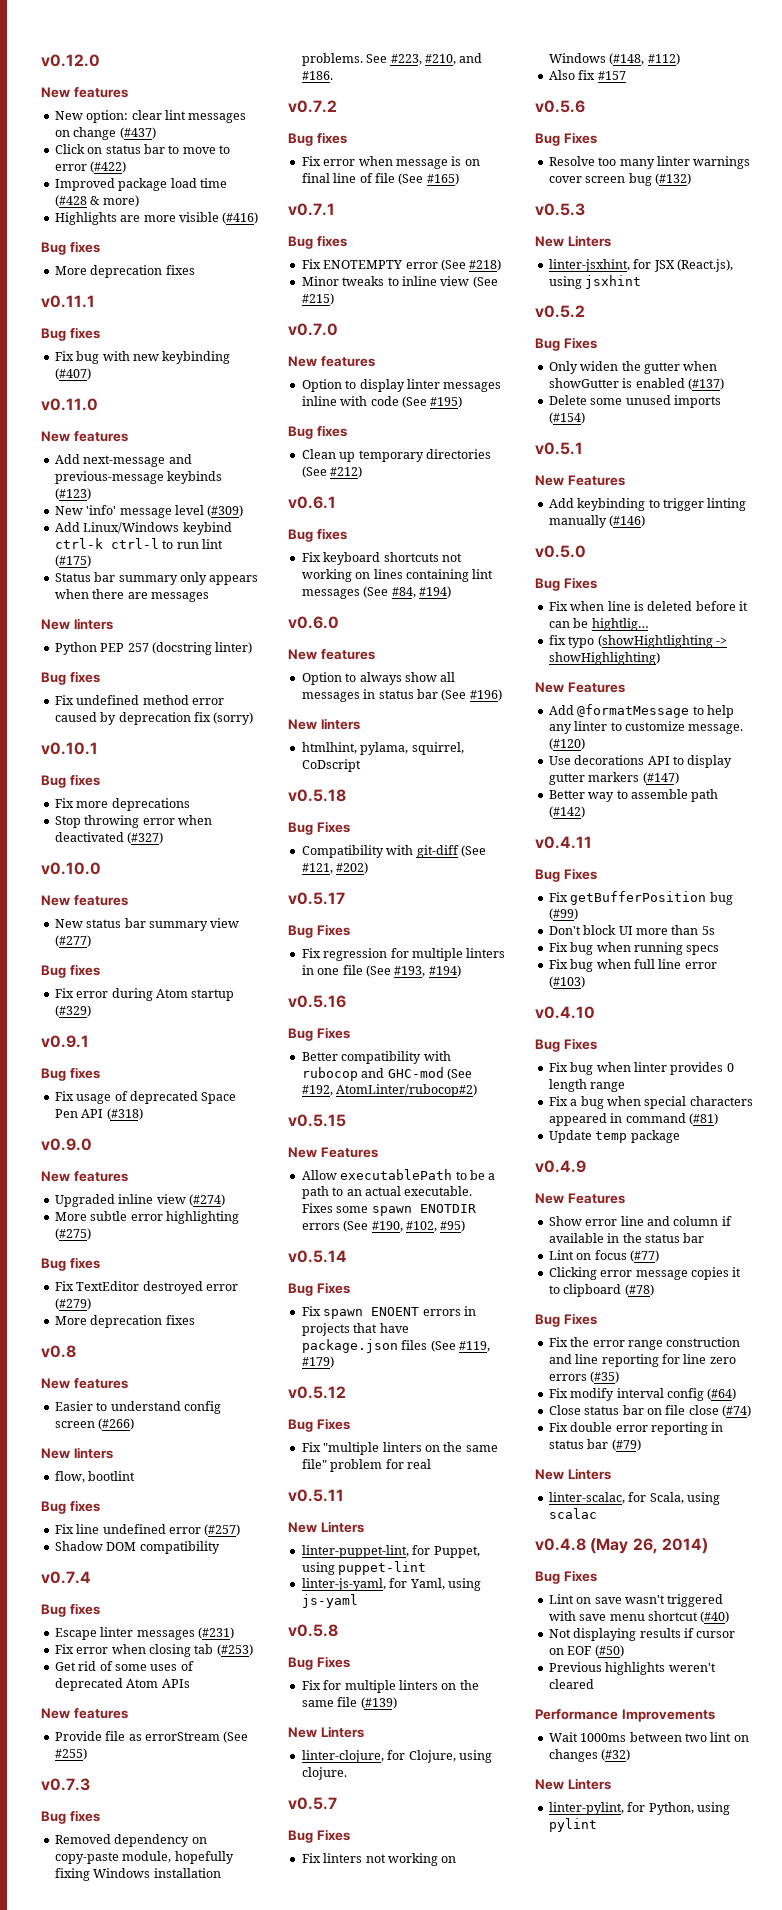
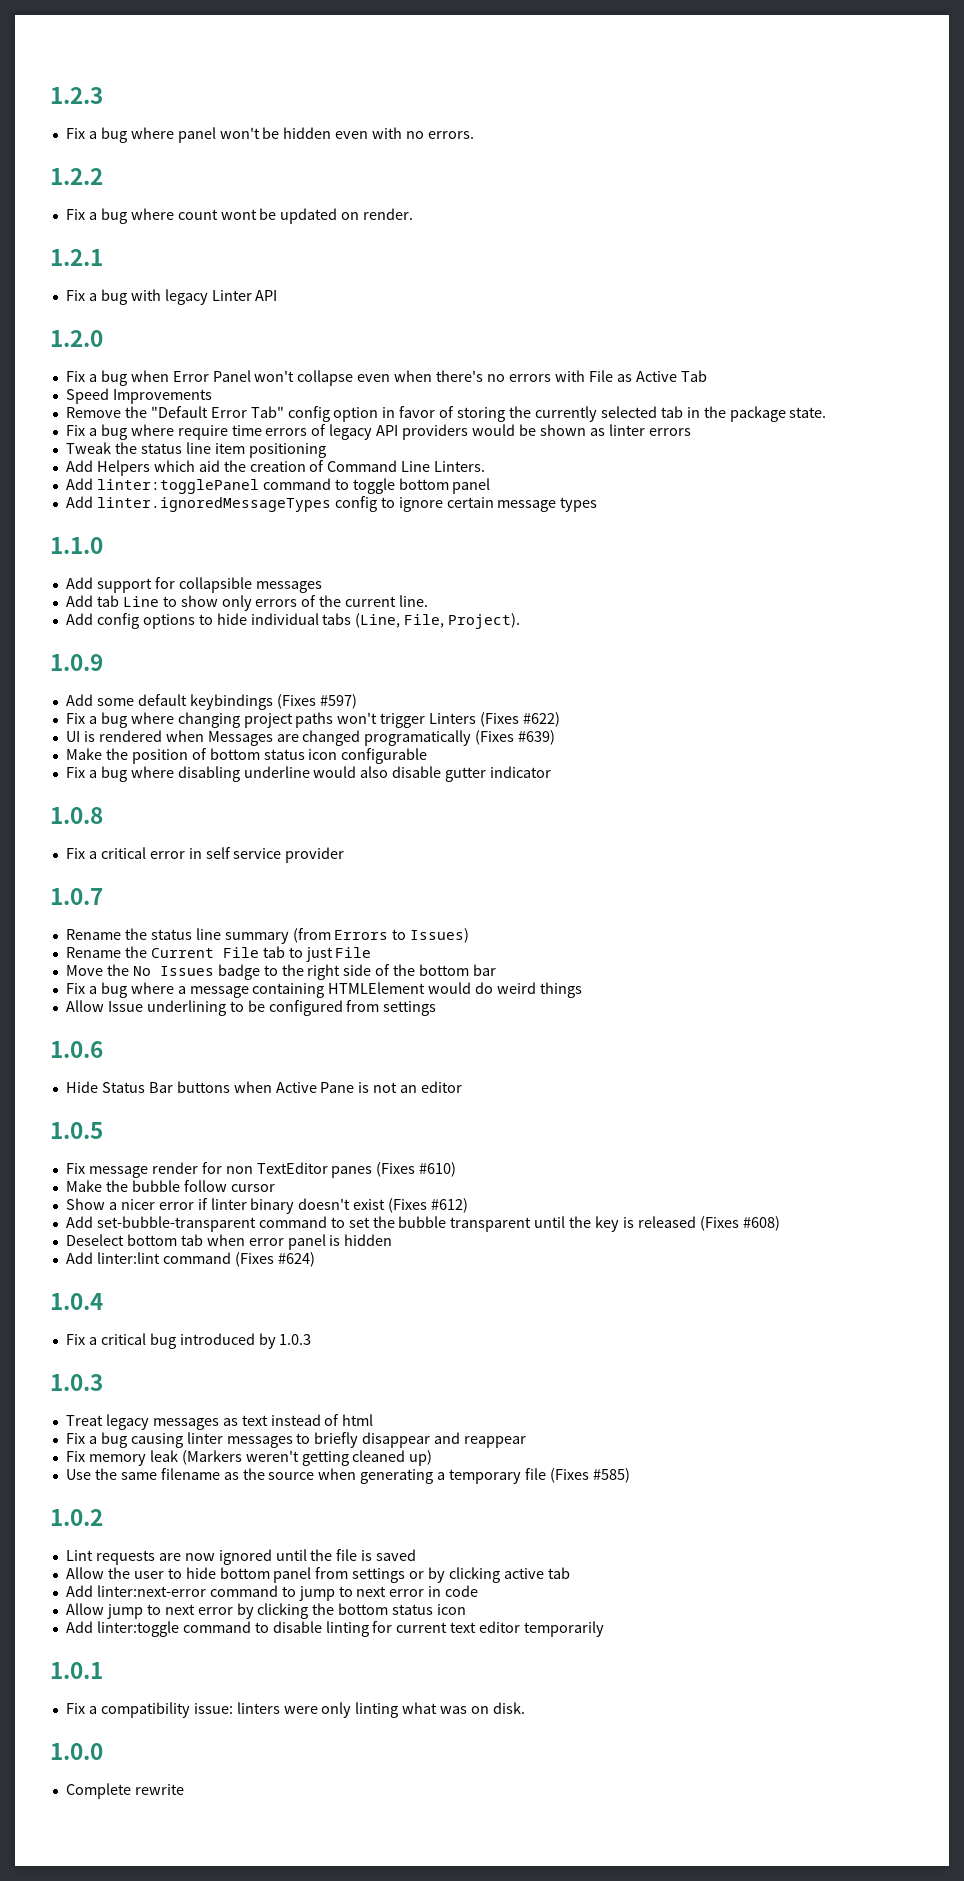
- v0.12.0
- New features
- New option: clear lint messages on change (#437)
- Click on status bar to move to error (#422)
- Improved package load time (#428 & more)
- Highlights are more visible (#416)
- Bug fixes
- More deprecation fixes
- v0.11.1
- Bug fixes
- Fix bug with new keybinding (#407)
- v0.11.0
- New features
- Add next-message and previous-message keybinds (#123)
- New 'info' message level (#309)
- Add Linux/Windows keybind ctrl-k ctrl-l to run lint (#175)
- Status bar summary only appears when there are messages
- New linters
- Python PEP 257 (docstring linter)
- Bug fixes
- Fix undefined method error caused by deprecation fix (sorry)
- v0.10.1
- Bug fixes
- Fix more deprecations
- Stop throwing error when deactivated (#327)
- v0.10.0
- New features
- New status bar summary view (#277)
- Bug fixes
- Fix error during Atom startup (#329)
- v0.9.1
- Bug fixes
- Fix usage of deprecated Space Pen API (#318)
- v0.9.0
- New features
- Upgraded inline view (#274)
- More subtle error highlighting (#275)
- Bug fixes
- Fix TextEditor destroyed error (#279)
- More deprecation fixes
- v0.8
- New features
- Easier to understand config screen (#266)
- New linters
- flow, bootlint
- Bug fixes
- Fix line undefined error (#257)
- Shadow DOM compatibility
- v0.7.4
- Bug fixes
- Escape linter messages (#231)
- Fix error when closing tab (#253)
- Get rid of some uses of deprecated Atom APIs
- New features
- Provide file as errorStream (See #255)
- v0.7.3
- Bug fixes
- Removed dependency on copy-paste module, hopefully fixing Windows installation problems. See #223, #210, and #186.
- v0.7.2
- Bug fixes
- Fix error when message is on final line of file (See #165)
- v0.7.1
- Bug fixes
- Fix ENOTEMPTY error (See #218)
- Minor tweaks to inline view (See #215)
- v0.7.0
- New features
- Option to display linter messages inline with code (See #195)
- Bug fixes
- Clean up temporary directories (See #212)
- v0.6.1
- Bug fixes
- Fix keyboard shortcuts not working on lines containing lint messages (See #84, #194)
- v0.6.0
- New features
- Option to always show all messages in status bar (See #196)
- New linters
- htmlhint, pylama, squirrel, CoDscript
- v0.5.18
- Bug Fixes
- Compatibility with git-diff (See #121, #202)
- v0.5.17
- Bug Fixes
- Fix regression for multiple linters in one file (See #193, #194)
- v0.5.16
- Bug Fixes
- Better compatibility with rubocop and GHC-mod (See #192, AtomLinter/rubocop#2)
- v0.5.15
- New Features
- Allow executablePath to be a path to an actual executable. Fixes some spawn ENOTDIR errors (See #190, #102, #95)
- v0.5.14
- Bug Fixes
- Fix spawn ENOENT errors in projects that have package.json files (See #119, #179)
- v0.5.12
- Bug Fixes
- Fix "multiple linters on the same file" problem for real
- v0.5.11
- New Linters
- linter-puppet-lint, for Puppet, using puppet-lint
- linter-js-yaml, for Yaml, using js-yaml
- v0.5.8
- Bug Fixes
- Fix for multiple linters on the same file (#139)
- New Linters
- linter-clojure, for Clojure, using clojure.
- v0.5.7
- Bug Fixes
- Fix linters not working on Windows (#148, #112)
- Also fix #157
- v0.5.6
- Bug Fixes
- Resolve too many linter warnings cover screen bug (#132)
- v0.5.3
- New Linters
- linter-jsxhint, for JSX (React.js), using jsxhint
- v0.5.2
- Bug Fixes
- Only widen the gutter when showGutter is enabled (#137)
- Delete some unused imports (#154)
- v0.5.1
- New Features
- Add keybinding to trigger linting manually (#146)
- v0.5.0
- Bug Fixes
- Fix when line is deleted before it can be hightlig…
- fix typo (showHightlighting -> showHighlighting)
- New Features
- Add @formatMessage to help any linter to customize message. (#120)
- Use decorations API to display gutter markers (#147)
- Better way to assemble path (#142)
- v0.4.11
- Bug Fixes
- Fix getBufferPosition bug (#99)
- Don't block UI more than 5s
- Fix bug when running specs
- Fix bug when full line error (#103)
- v0.4.10
- Bug Fixes
- Fix bug when linter provides 0 length range
- Fix a bug when special characters appeared in command (#81)
- Update temp package
- v0.4.9
- New Features
- Show error line and column if available in the status bar
- Lint on focus (#77)
- Clicking error message copies it to clipboard (#78)
- Bug Fixes
- Fix the error range construction and line reporting for line zero errors (#35)
- Fix modify interval config (#64)
- Close status bar on file close (#74)
- Fix double error reporting in status bar (#79)
- New Linters
- linter-scalac, for Scala, using scalac
- v0.4.8 (May 26, 2014)
- Bug Fixes
- Lint on save wasn't triggered with save menu shortcut (#40)
- Not displaying results if cursor on EOF (#50)
- Previous highlights weren't cleared
- Performance Improvements
- Wait 1000ms between two lint on changes (#32)
- New Linters
- linter-pylint, for Python, using pylint
+ 1.2.3
+ Fix a bug where panel won't be hidden even with no errors.
+ 1.2.2
+ Fix a bug where count wont be updated on render.
+ 1.2.1
+ Fix a bug with legacy Linter API
+ 1.2.0
+ Fix a bug when Error Panel won't collapse even when there's no errors with File as Active Tab
+ Speed Improvements
+ Remove the "Default Error Tab" config option in favor of storing the currently selected tab in the package state.
+ Fix a bug where require time errors of legacy API providers would be shown as linter errors
+ Tweak the status line item positioning
+ Add Helpers which aid the creation of Command Line Linters.
+ Add linter:togglePanel command to toggle bottom panel
+ Add linter.ignoredMessageTypes config to ignore certain message types
+ 1.1.0
+ Add support for collapsible messages
+ Add tab Line to show only errors of the current line.
+ Add config options to hide individual tabs (Line, File, Project).
+ 1.0.9
+ Add some default keybindings (Fixes #597)
+ Fix a bug where changing project paths won't trigger Linters (Fixes #622)
+ UI is rendered when Messages are changed programatically (Fixes #639)
+ Make the position of bottom status icon configurable
+ Fix a bug where disabling underline would also disable gutter indicator
+ 1.0.8
+ Fix a critical error in self service provider
+ 1.0.7
+ Rename the status line summary (from Errors to Issues)
+ Rename the Current File tab to just File
+ Move the No Issues badge to the right side of the bottom bar
+ Fix a bug where a message containing HTMLElement would do weird things
+ Allow Issue underlining to be configured from settings
+ 1.0.6
+ Hide Status Bar buttons when Active Pane is not an editor
+ 1.0.5
+ Fix message render for non TextEditor panes (Fixes #610)
+ Make the bubble follow cursor
+ Show a nicer error if linter binary doesn't exist (Fixes #612)
+ Add set-bubble-transparent command to set the bubble transparent until the key is released (Fixes #608)
+ Deselect bottom tab when error panel is hidden
+ Add linter:lint command (Fixes #624)
+ 1.0.4
+ Fix a critical bug introduced by 1.0.3
+ 1.0.3
+ Treat legacy messages as text instead of html
+ Fix a bug causing linter messages to briefly disappear and reappear
+ Fix memory leak (Markers weren't getting cleaned up)
+ Use the same filename as the source when generating a temporary file (Fixes #585)
+ 1.0.2
+ Lint requests are now ignored until the file is saved
+ Allow the user to hide bottom panel from settings or by clicking active tab
+ Add linter:next-error command to jump to next error in code
+ Allow jump to next error by clicking the bottom status icon
+ Add linter:toggle command to disable linting for current text editor temporarily
+ 1.0.1
+ Fix a compatibility issue: linters were only linting what was on disk.
+ 1.0.0
+ Complete rewrite

